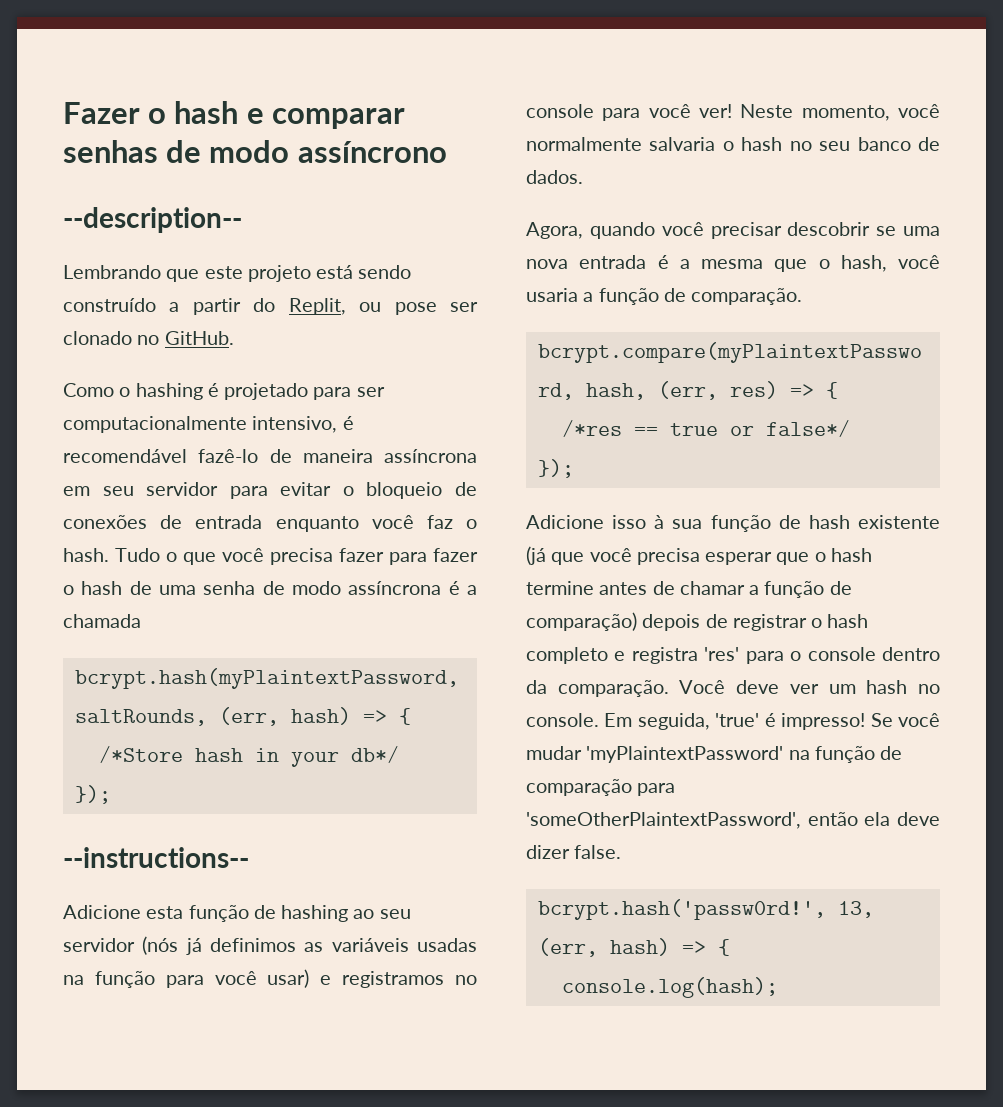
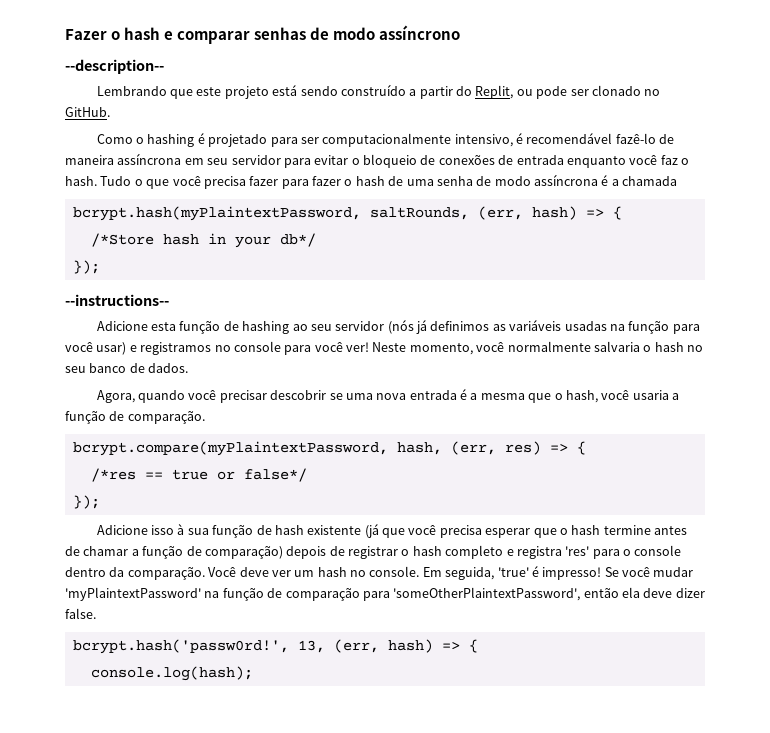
- Lembrando que este projeto está sendo construído a partir do Replit, ou pose ser clonado no GitHub.
+ Lembrando que este projeto está sendo construído a partir do Replit, ou pode ser clonado no GitHub.

